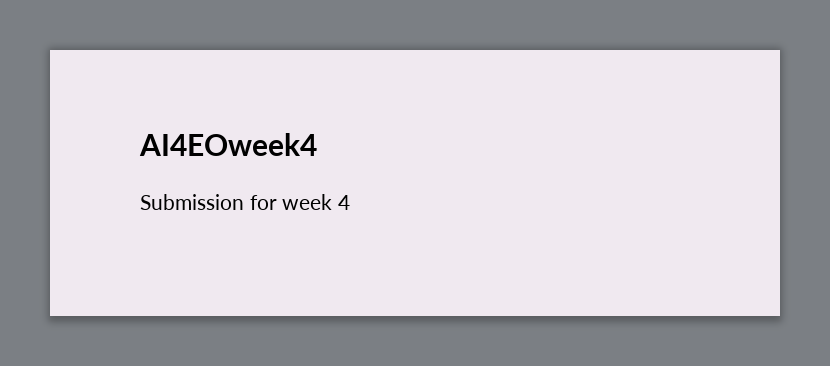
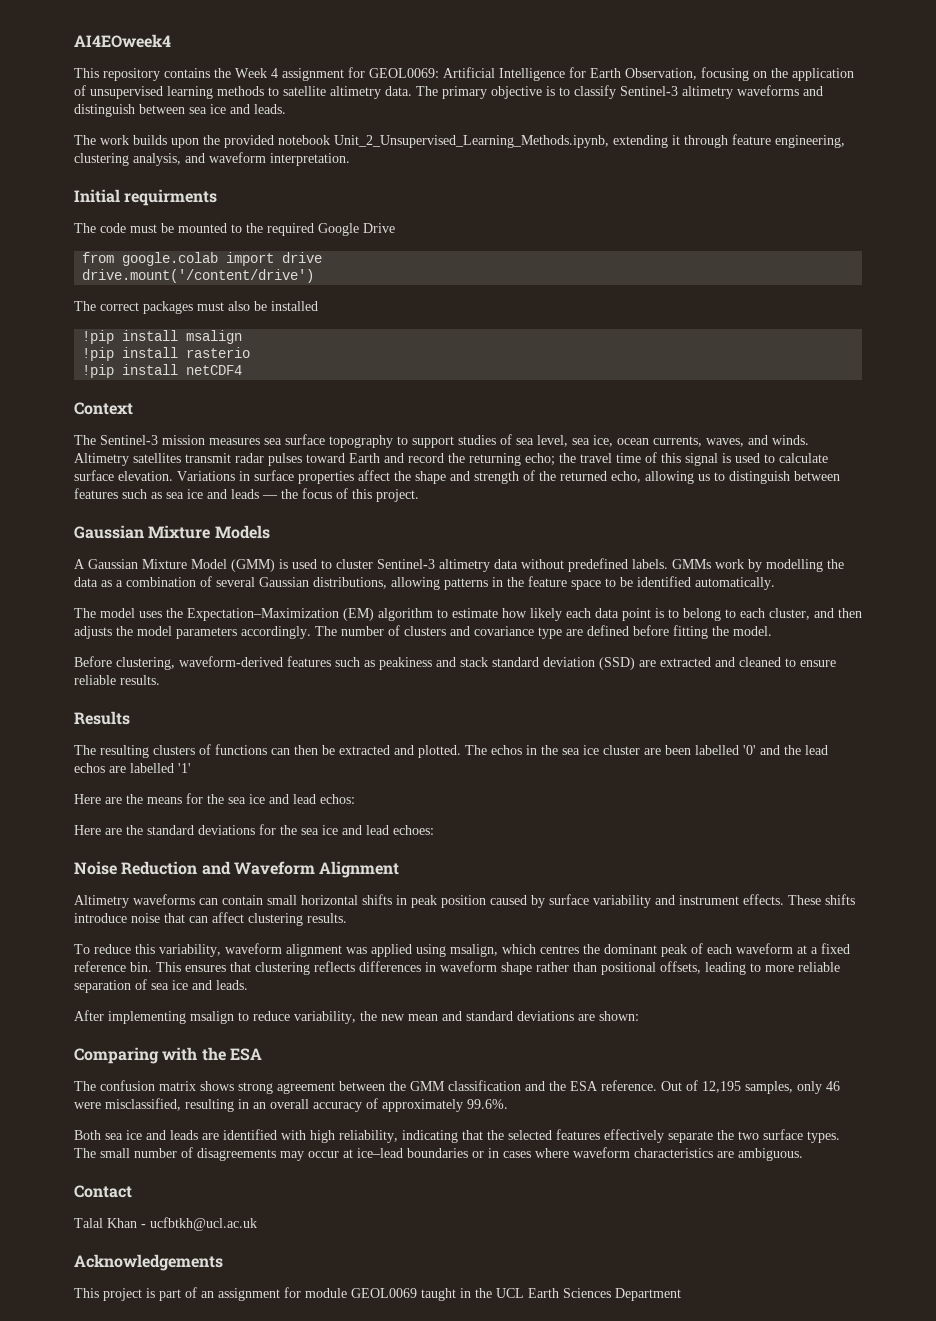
- Submission for week 4
+ This repository contains the Week 4 assignment for GEOL0069: Artificial Intelligence for Earth Observation, focusing on the application of unsupervised learning methods to satellite altimetry data. The primary objective is to classify Sentinel-3 altimetry waveforms and distinguish between sea ice and leads.
+ The work builds upon the provided notebook Unit_2_Unsupervised_Learning_Methods.ipynb, extending it through feature engineering, clustering analysis, and waveform interpretation.
+ Initial requirments
+ The code must be mounted to the required Google Drive
+ from google.colab import drive
+ drive.mount('/content/drive')
+ The correct packages must also be installed
+ !pip install msalign
+ !pip install rasterio
+ !pip install netCDF4
+ Context
+ The Sentinel-3 mission measures sea surface topography to support studies of sea level, sea ice, ocean currents, waves, and winds. Altimetry satellites transmit radar pulses toward Earth and record the returning echo; the travel time of this signal is used to calculate surface elevation. Variations in surface properties affect the shape and strength of the returned echo, allowing us to distinguish between features such as sea ice and leads — the focus of this project.
+ Gaussian Mixture Models
+ A Gaussian Mixture Model (GMM) is used to cluster Sentinel-3 altimetry data without predefined labels. GMMs work by modelling the data as a combination of several Gaussian distributions, allowing patterns in the feature space to be identified automatically.
+ The model uses the Expectation–Maximization (EM) algorithm to estimate how likely each data point is to belong to each cluster, and then adjusts the model parameters accordingly. The number of clusters and covariance type are defined before fitting the model.
+ Before clustering, waveform-derived features such as peakiness and stack standard deviation (SSD) are extracted and cleaned to ensure reliable results.
+ Results
+ The resulting clusters of functions can then be extracted and plotted. The echos in the sea ice cluster are been labelled '0' and the lead echos are labelled '1'
+ Here are the means for the sea ice and lead echos:
+ Here are the standard deviations for the sea ice and lead echoes:
+ Noise Reduction and Waveform Alignment
+ Altimetry waveforms can contain small horizontal shifts in peak position caused by surface variability and instrument effects. These shifts introduce noise that can affect clustering results.
+ To reduce this variability, waveform alignment was applied using msalign, which centres the dominant peak of each waveform at a fixed reference bin. This ensures that clustering reflects differences in waveform shape rather than positional offsets, leading to more reliable separation of sea ice and leads.
+ After implementing msalign to reduce variability, the new mean and standard deviations are shown:
+ Comparing with the ESA
+ The confusion matrix shows strong agreement between the GMM classification and the ESA reference. Out of 12,195 samples, only 46 were misclassified, resulting in an overall accuracy of approximately 99.6%.
+ Both sea ice and leads are identified with high reliability, indicating that the selected features effectively separate the two surface types. The small number of disagreements may occur at ice–lead boundaries or in cases where waveform characteristics are ambiguous.
+ Contact
+ Talal Khan - ucfbtkh@ucl.ac.uk
+ Acknowledgements
+ This project is part of an assignment for module GEOL0069 taught in the UCL Earth Sciences Department

